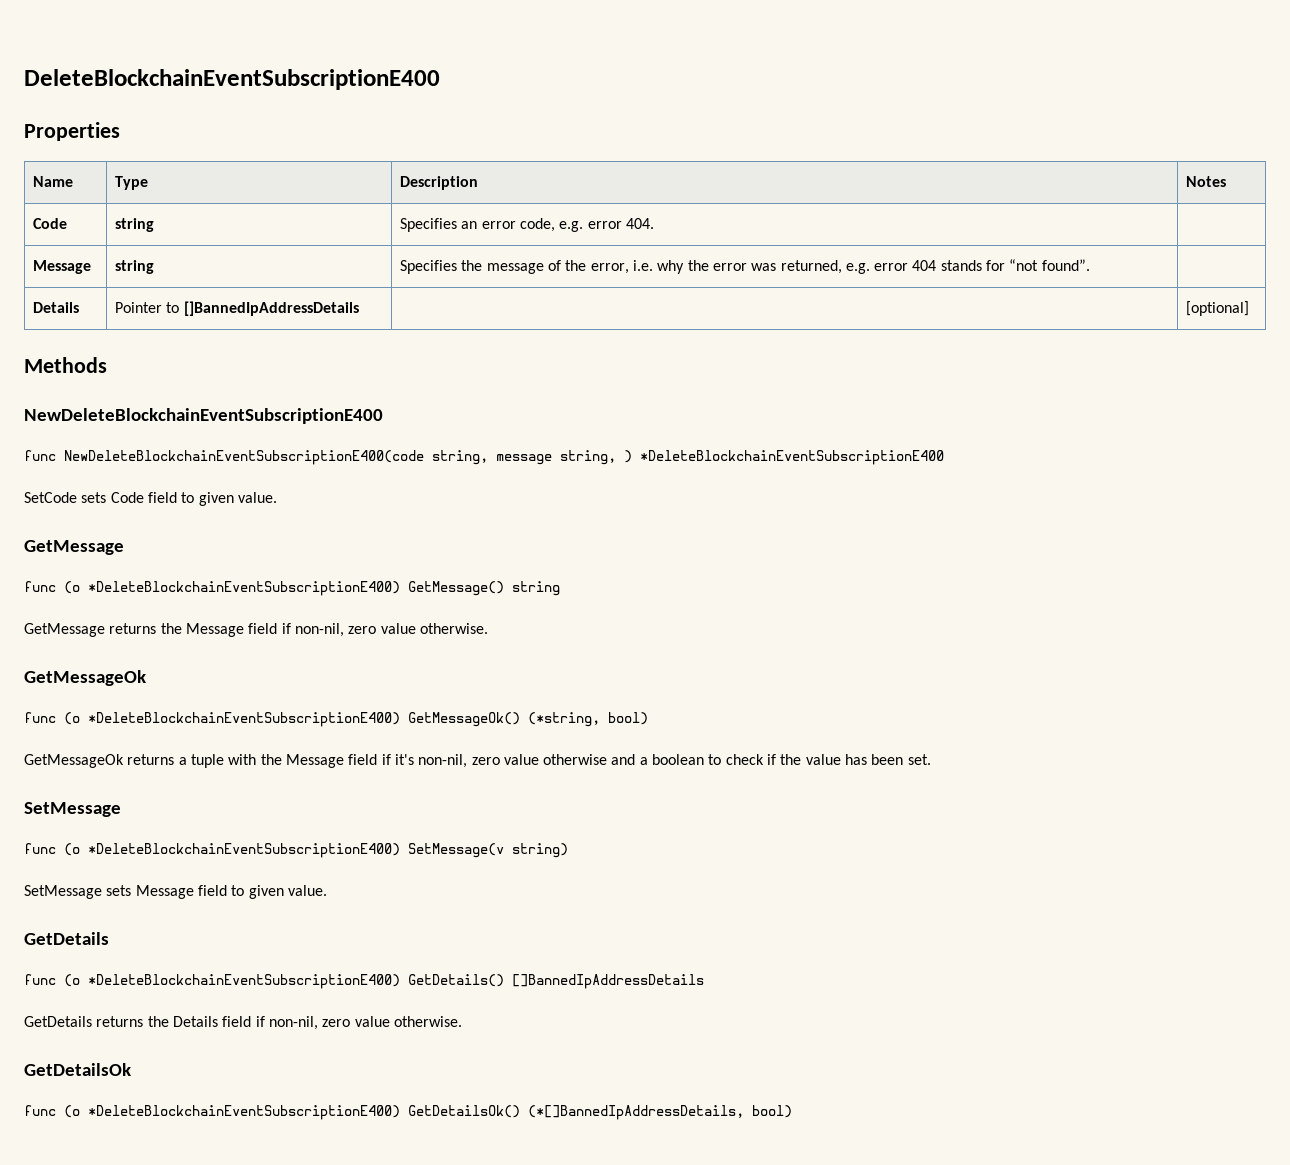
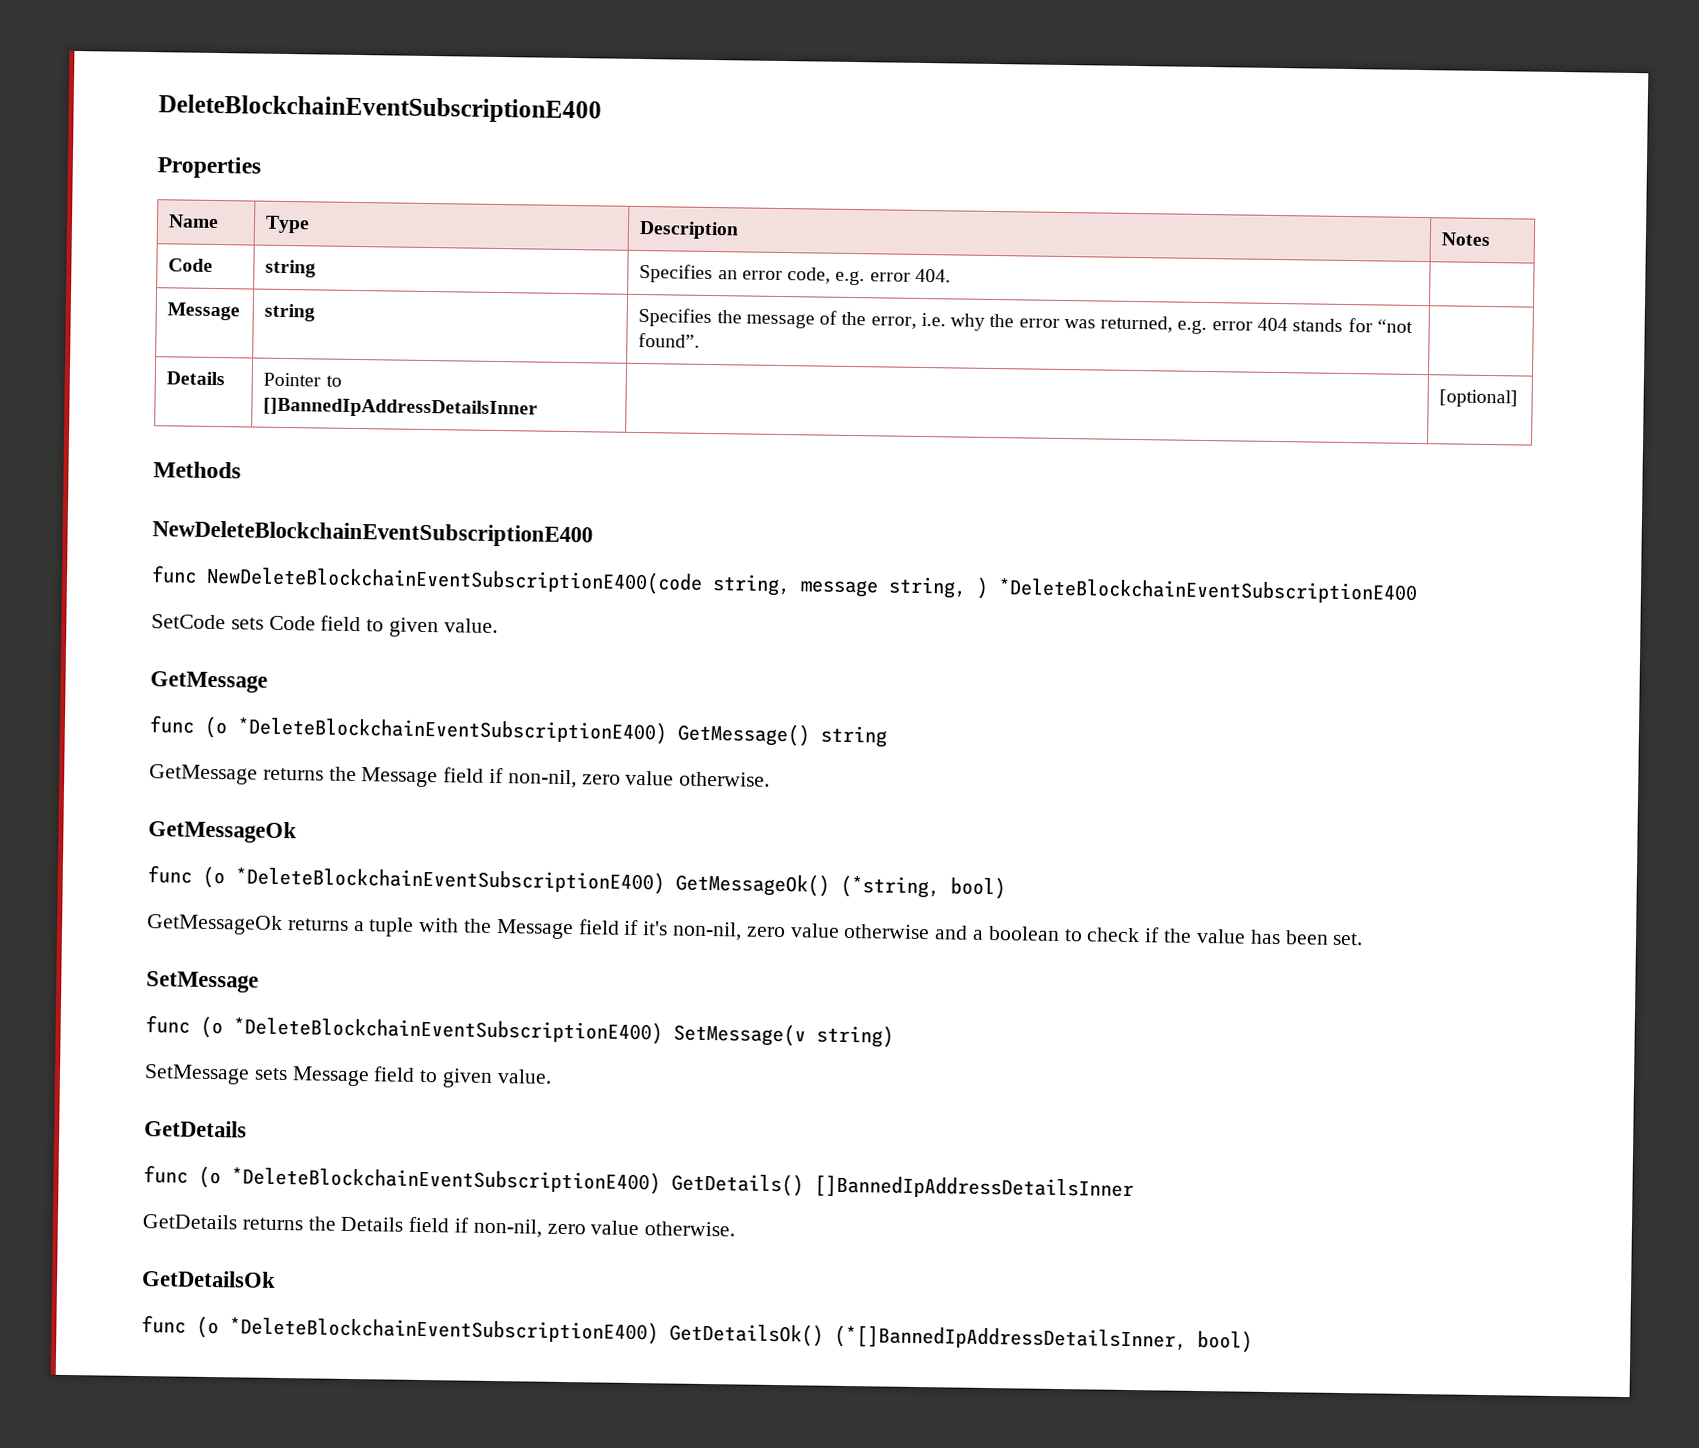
- Details | Pointer to []BannedIpAddressDetails | | [optional]
+ Details | Pointer to []BannedIpAddressDetailsInner | | [optional]
- func (o *DeleteBlockchainEventSubscriptionE400) GetDetails() []BannedIpAddressDetails
+ func (o *DeleteBlockchainEventSubscriptionE400) GetDetails() []BannedIpAddressDetailsInner
- func (o *DeleteBlockchainEventSubscriptionE400) GetDetailsOk() (*[]BannedIpAddressDetails, bool)
+ func (o *DeleteBlockchainEventSubscriptionE400) GetDetailsOk() (*[]BannedIpAddressDetailsInner, bool)

